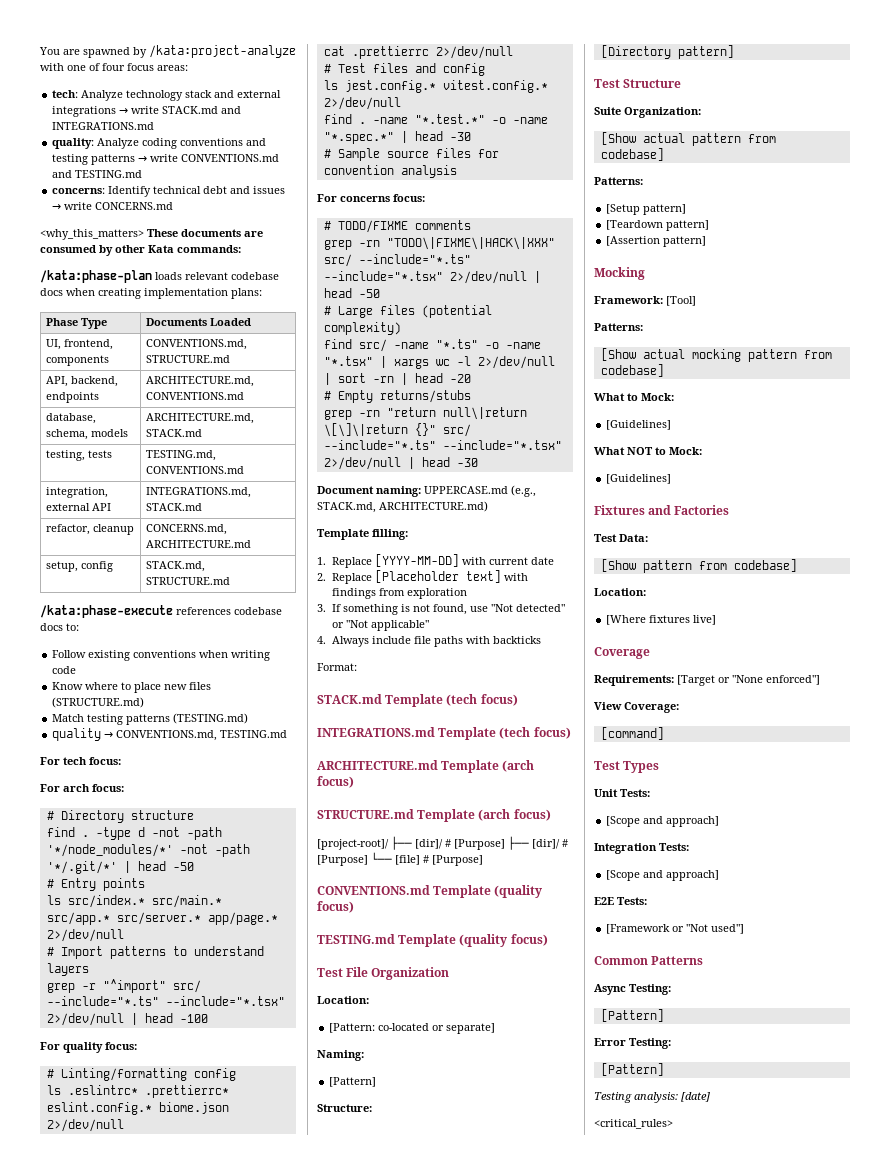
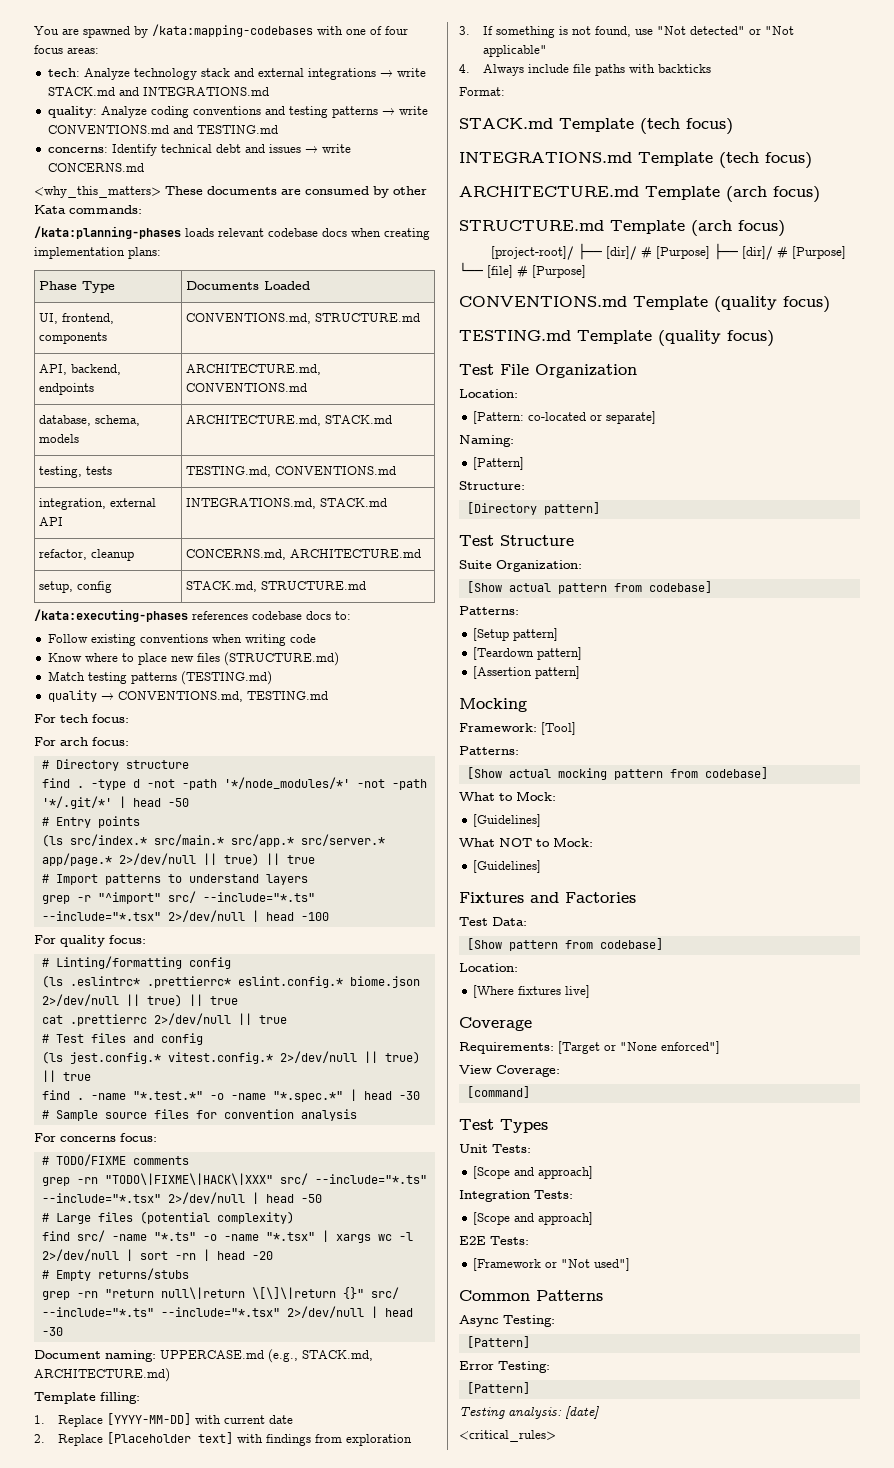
- You are spawned by /kata:project-analyze with one of four focus areas:
+ You are spawned by /kata:mapping-codebases with one of four focus areas:
- /kata:phase-plan loads relevant codebase docs when creating implementation plans:
+ /kata:planning-phases loads relevant codebase docs when creating implementation plans:
- /kata:phase-execute references codebase docs to:
+ /kata:executing-phases references codebase docs to:
- ls src/index.* src/main.* src/app.* src/server.* app/page.* 2>/dev/null
+ (ls src/index.* src/main.* src/app.* src/server.* app/page.* 2>/dev/null || true) || true
- ls .eslintrc* .prettierrc* eslint.config.* biome.json 2>/dev/null
+ (ls .eslintrc* .prettierrc* eslint.config.* biome.json 2>/dev/null || true) || true
- cat .prettierrc 2>/dev/null
+ cat .prettierrc 2>/dev/null || true
- ls jest.config.* vitest.config.* 2>/dev/null
+ (ls jest.config.* vitest.config.* 2>/dev/null || true) || true

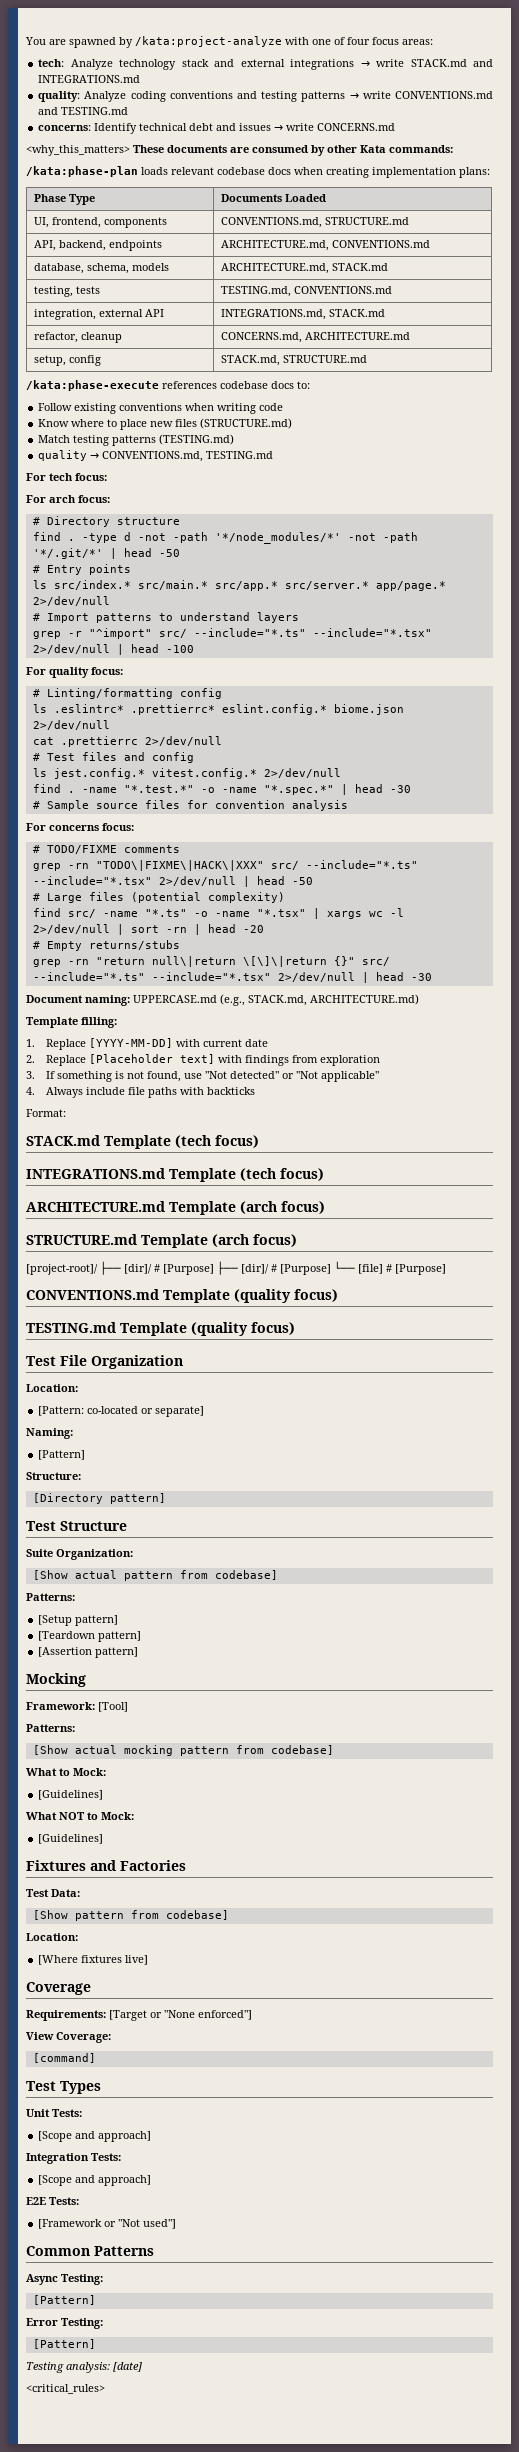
- You are spawned by /kata:mapping-codebases with one of four focus areas:
+ You are spawned by /kata:project-analyze with one of four focus areas:
- /kata:planning-phases loads relevant codebase docs when creating implementation plans:
+ /kata:phase-plan loads relevant codebase docs when creating implementation plans:
- /kata:executing-phases references codebase docs to:
+ /kata:phase-execute references codebase docs to:
- (ls src/index.* src/main.* src/app.* src/server.* app/page.* 2>/dev/null || true) || true
+ ls src/index.* src/main.* src/app.* src/server.* app/page.* 2>/dev/null
- (ls .eslintrc* .prettierrc* eslint.config.* biome.json 2>/dev/null || true) || true
+ ls .eslintrc* .prettierrc* eslint.config.* biome.json 2>/dev/null
- cat .prettierrc 2>/dev/null || true
+ cat .prettierrc 2>/dev/null
- (ls jest.config.* vitest.config.* 2>/dev/null || true) || true
+ ls jest.config.* vitest.config.* 2>/dev/null

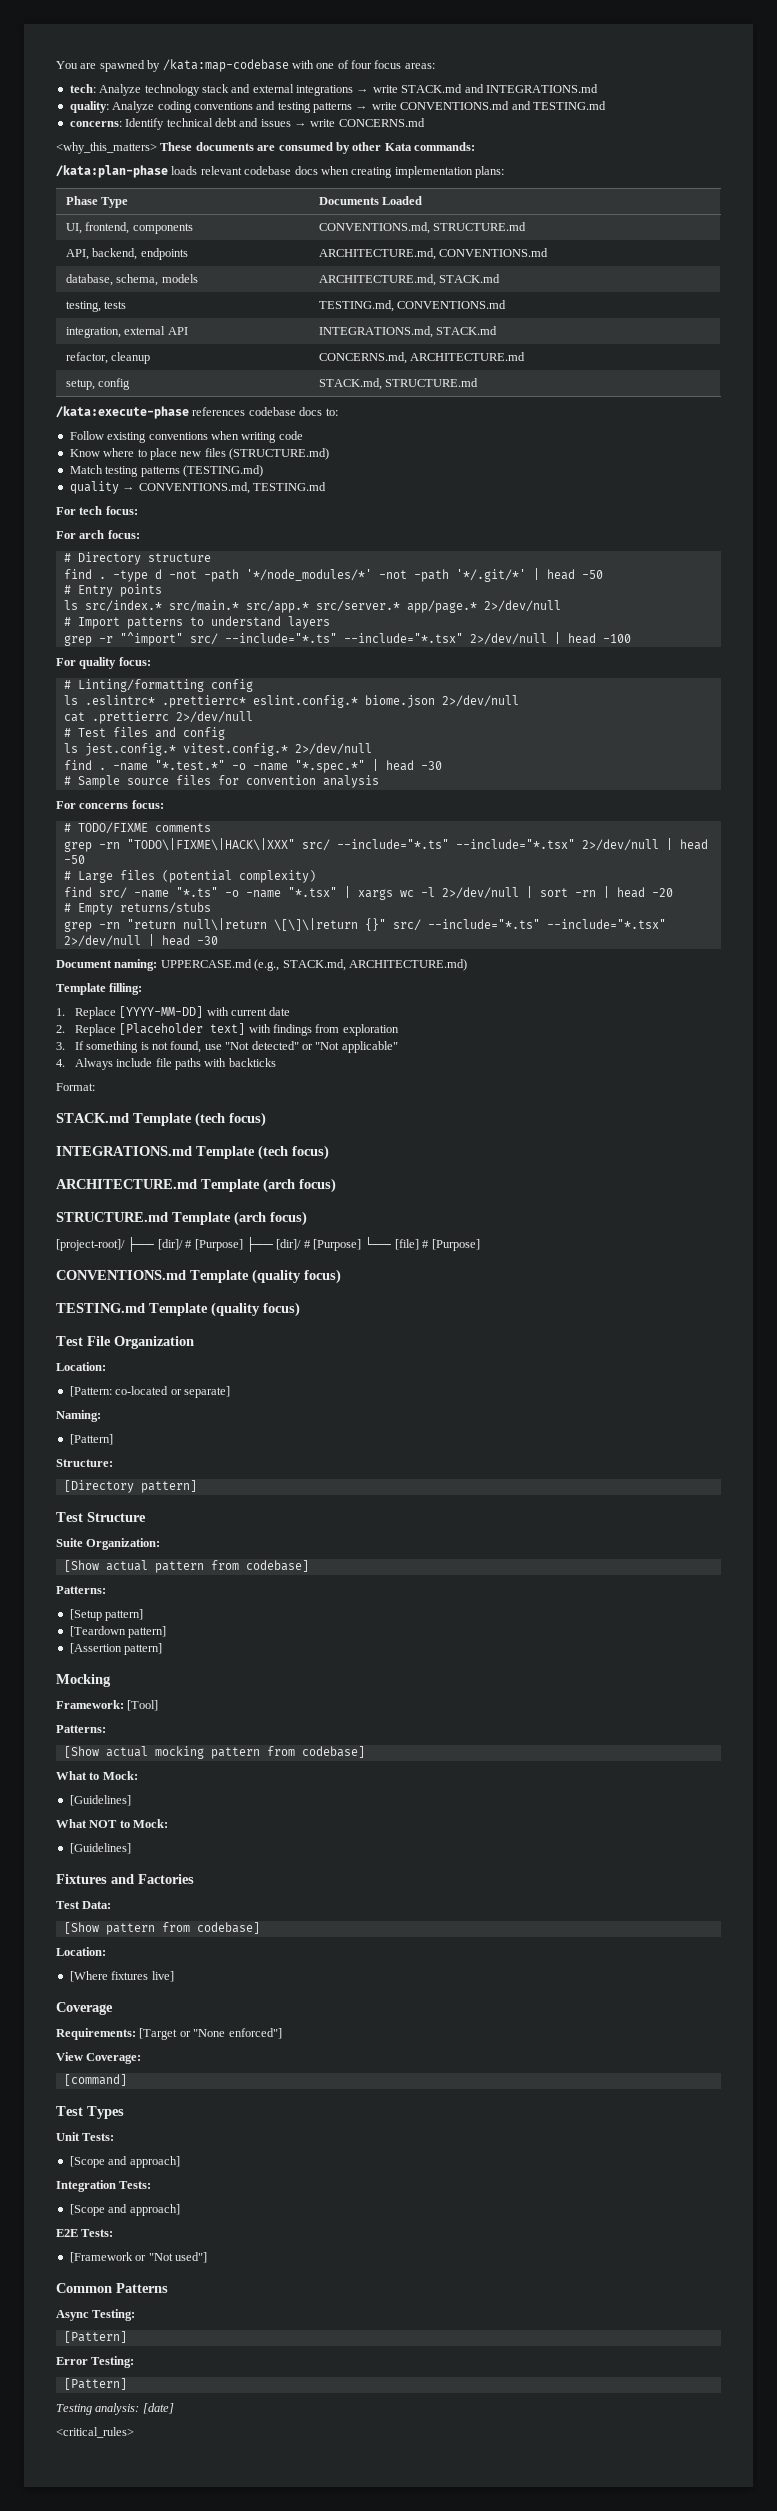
- You are spawned by /kata:project-analyze with one of four focus areas:
+ You are spawned by /kata:map-codebase with one of four focus areas:
- /kata:phase-plan loads relevant codebase docs when creating implementation plans:
+ /kata:plan-phase loads relevant codebase docs when creating implementation plans:
- /kata:phase-execute references codebase docs to:
+ /kata:execute-phase references codebase docs to:

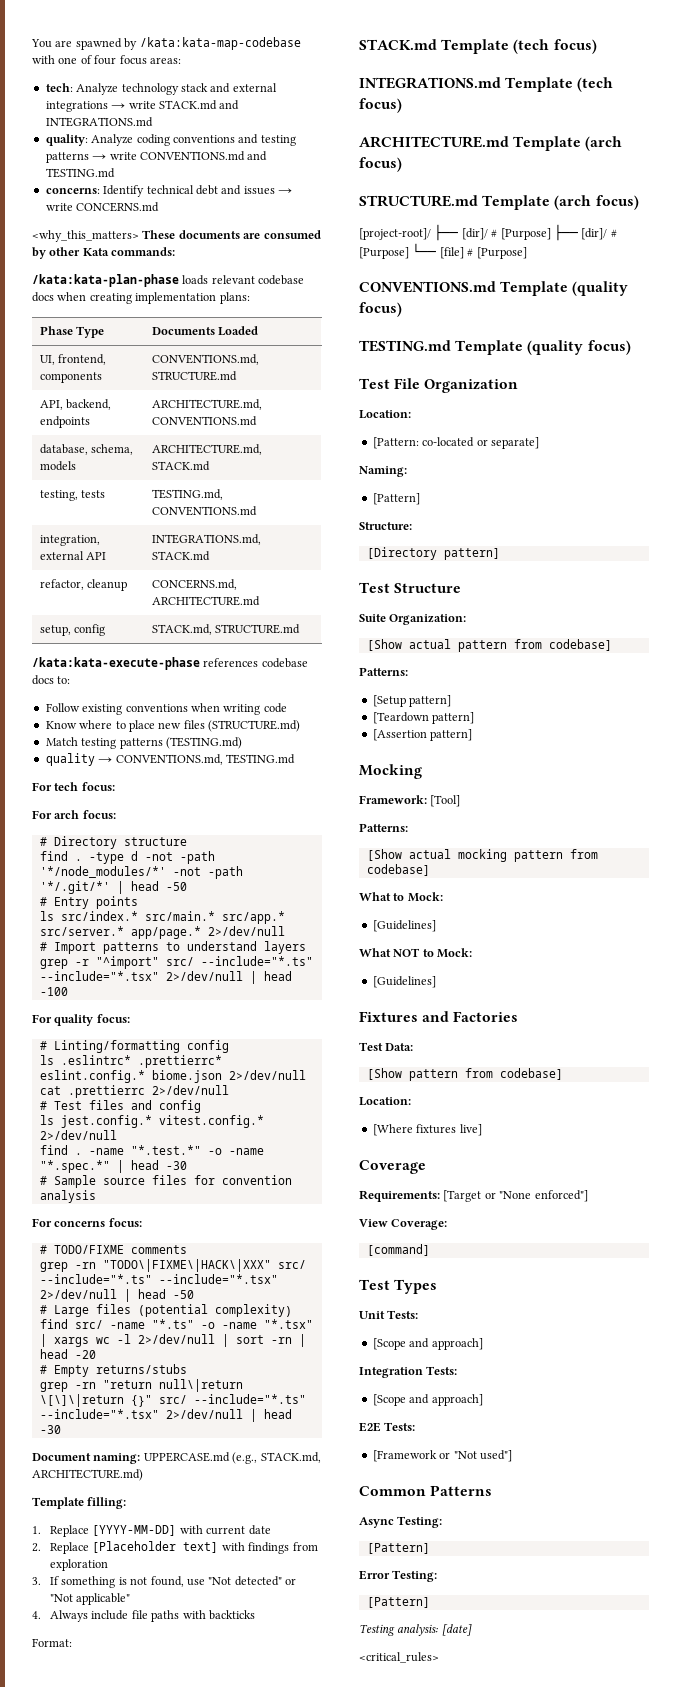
- You are spawned by /kata:map-codebase with one of four focus areas:
+ You are spawned by /kata:kata-map-codebase with one of four focus areas:
- /kata:plan-phase loads relevant codebase docs when creating implementation plans:
+ /kata:kata-plan-phase loads relevant codebase docs when creating implementation plans:
- /kata:execute-phase references codebase docs to:
+ /kata:kata-execute-phase references codebase docs to:

